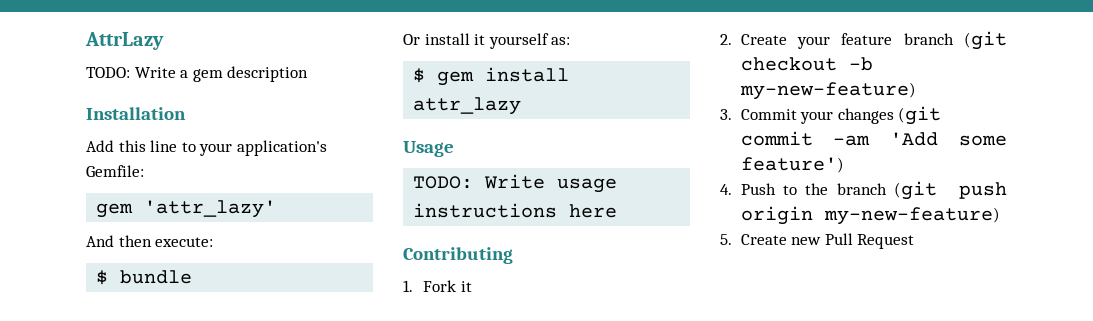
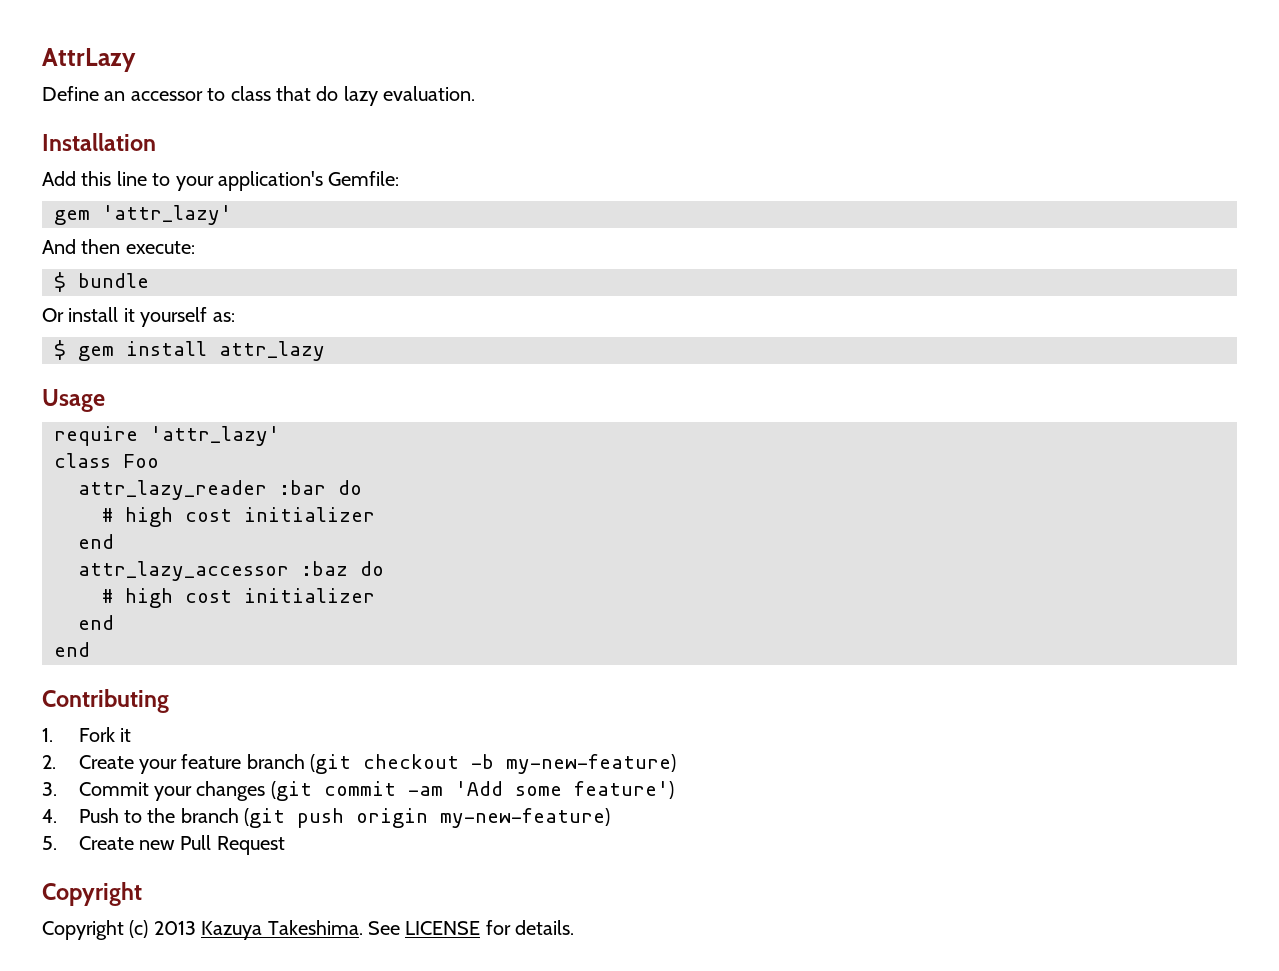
- TODO: Write a gem description
+ Define an accessor to class that do lazy evaluation.
- TODO: Write usage instructions here
+ require 'attr_lazy'
+ class Foo
+ attr_lazy_reader :bar do
+ # high cost initializer
+ end
+ attr_lazy_accessor :baz do
+ # high cost initializer
+ end
+ end
  5. Create new Pull Request
+ Copyright
+ Copyright (c) 2013 Kazuya Takeshima. See LICENSE for details.

